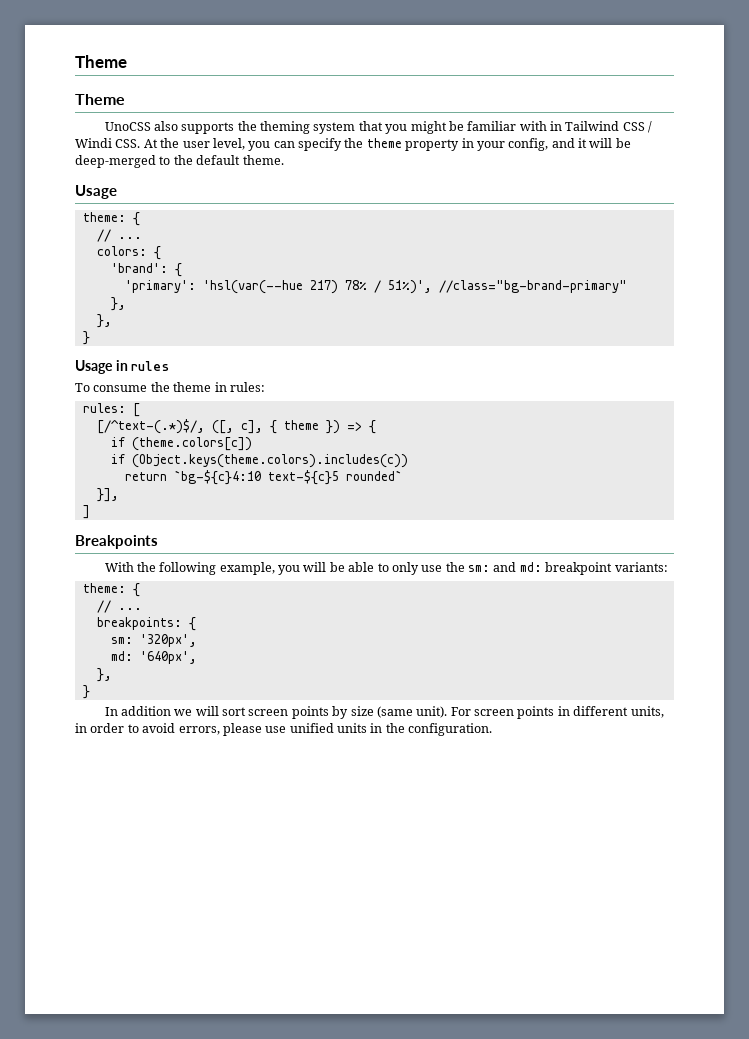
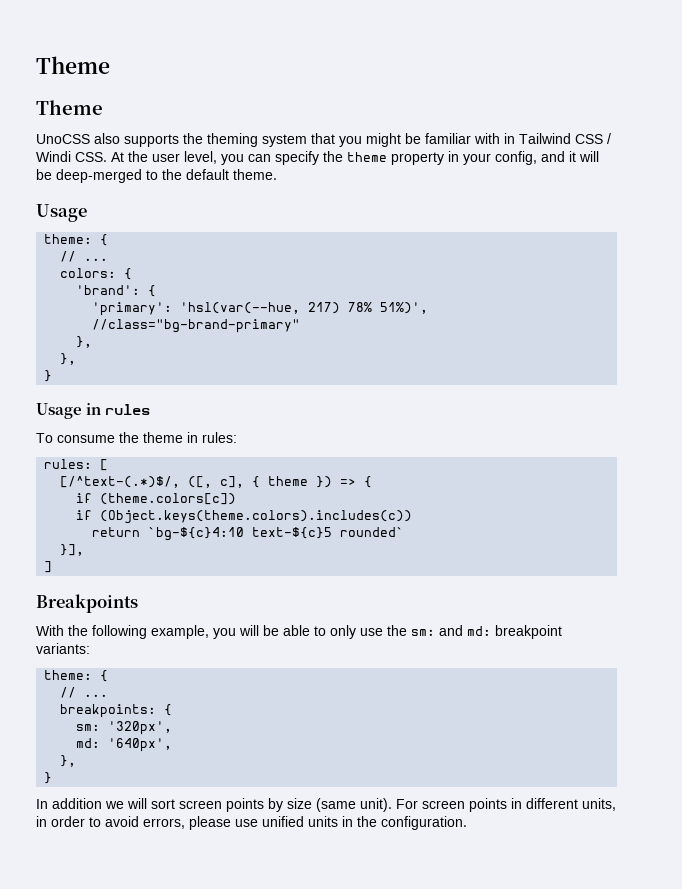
- 'primary': 'hsl(var(--hue 217) 78% / 51%)', //class="bg-brand-primary"
+ 'primary': 'hsl(var(--hue, 217) 78% 51%)', //class="bg-brand-primary"

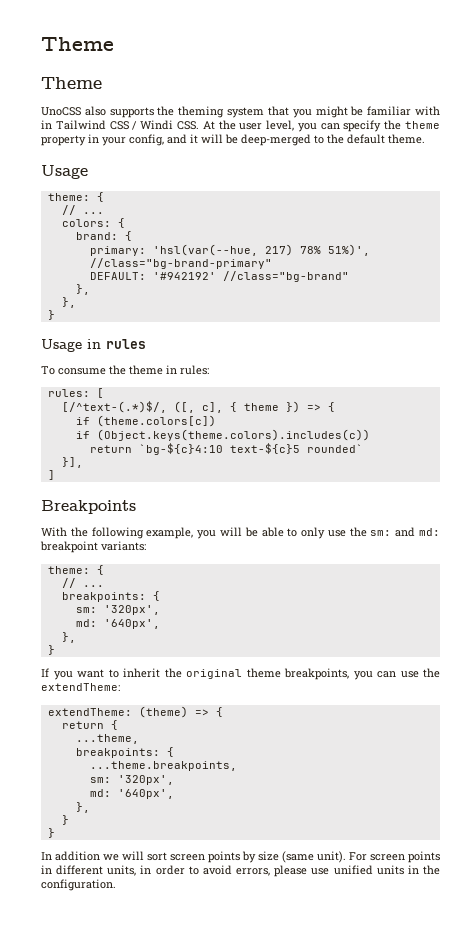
- 'brand': {
- 'primary': 'hsl(var(--hue, 217) 78% 51%)', //class="bg-brand-primary"
+ brand: {
+ primary: 'hsl(var(--hue, 217) 78% 51%)', //class="bg-brand-primary"
+ DEFAULT: '#942192' //class="bg-brand"
+ If you want to inherit the original theme breakpoints, you can use the extendTheme:
+ extendTheme: (theme) => {
+ return {
+ ...theme,
+ breakpoints: {
+ ...theme.breakpoints,
+ sm: '320px',
+ md: '640px',
+ },
+ }
+ }

